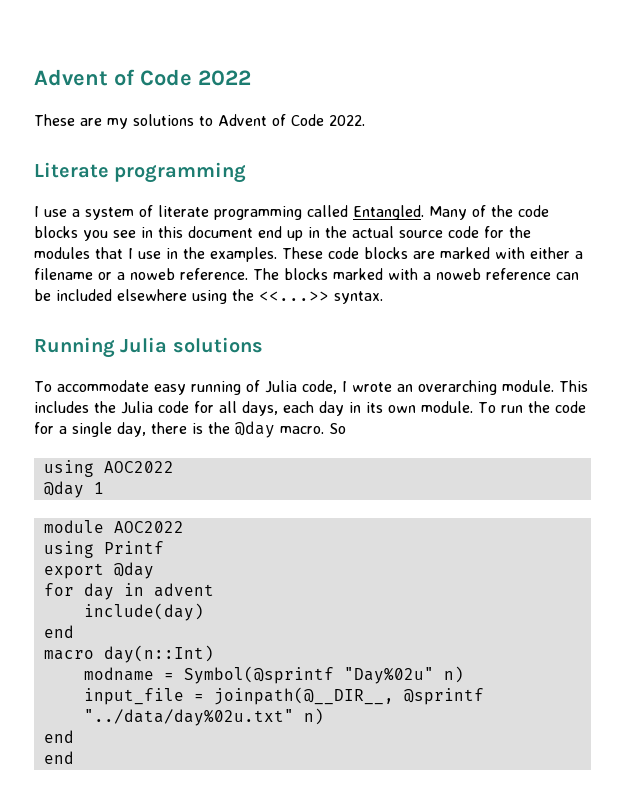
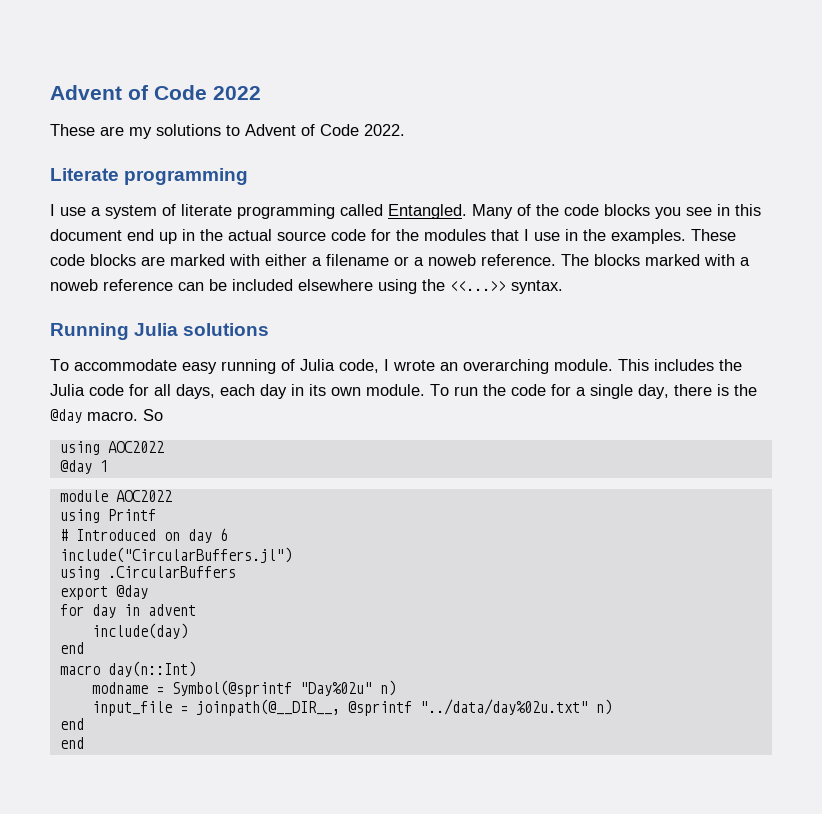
+ # Introduced on day 6
+ include("CircularBuffers.jl")
+ using .CircularBuffers

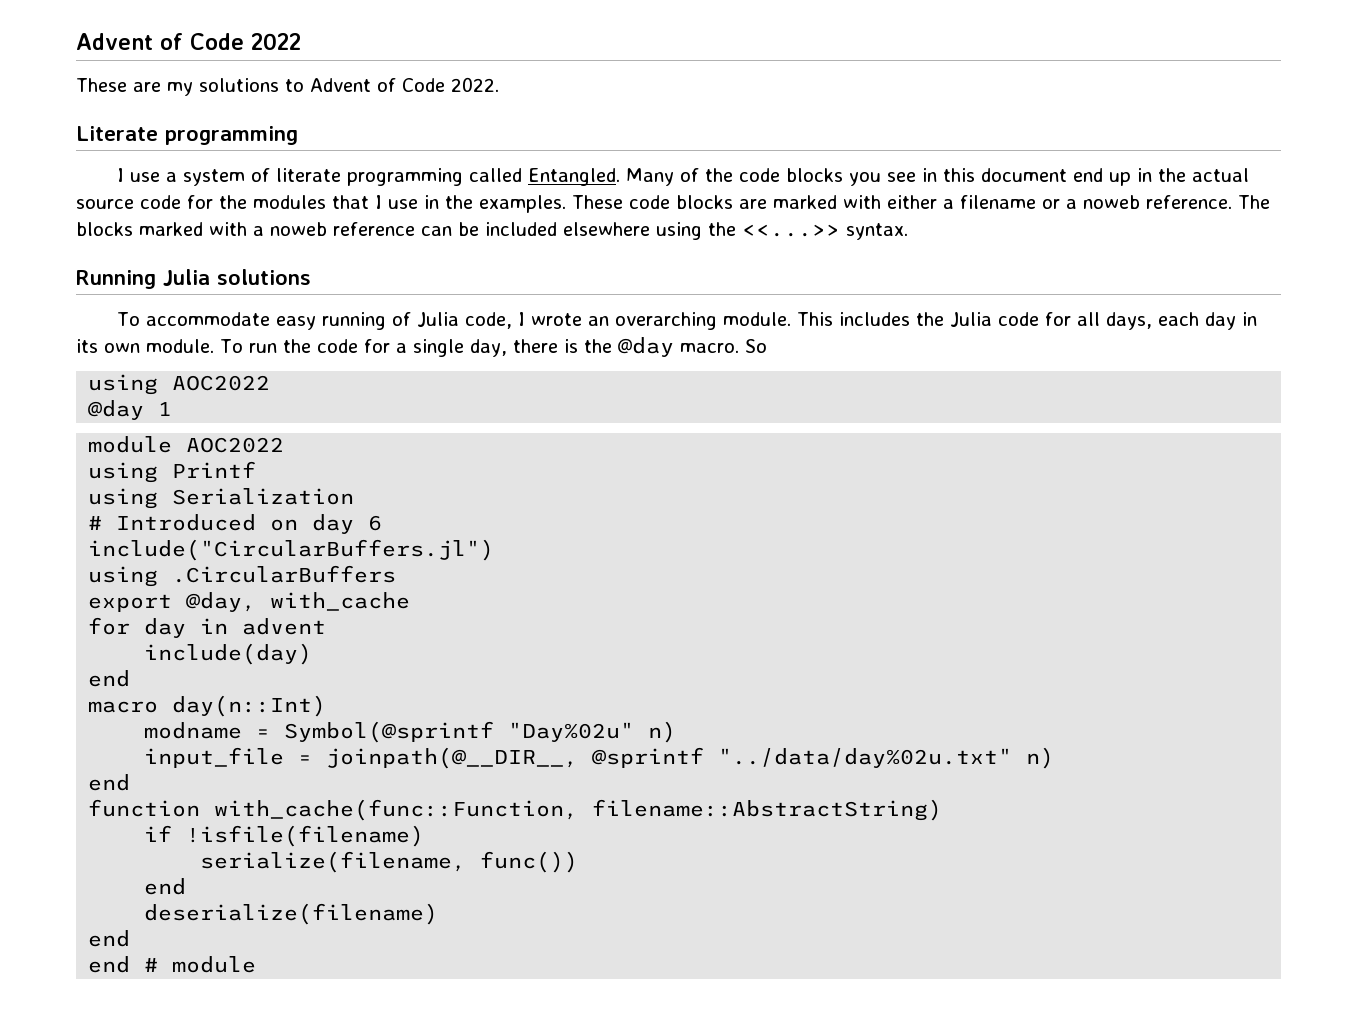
+ using Serialization
- export @day
+ export @day, with_cache
  input_file = joinpath(@__DIR__, @sprintf "../data/day%02u.txt" n)
  end
+ function with_cache(func::Function, filename::AbstractString)
+ if !isfile(filename)
+ serialize(filename, func())
  end
+ deserialize(filename)
+ end
+ end # module

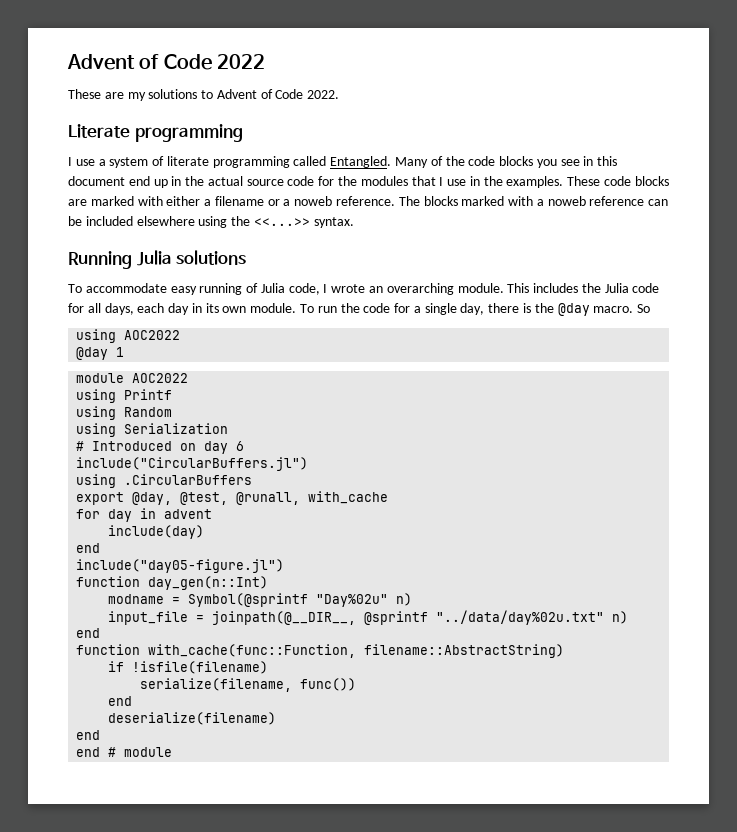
+ using Random
- export @day, with_cache
+ export @day, @test, @runall, with_cache
- macro day(n::Int)
+ include("day05-figure.jl")
+ function day_gen(n::Int)

